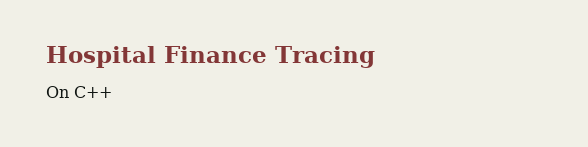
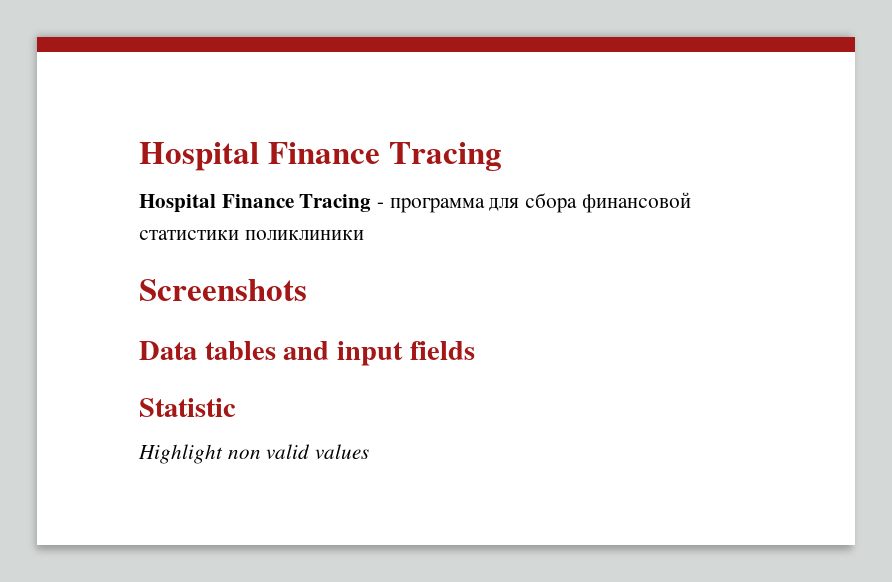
- On C++
+ Hospital Finance Tracing - программа для сбора финансовой статистики поликлиники
+ Screenshots
+ Data tables and input fields
+ Statistic
+ Highlight non valid values

